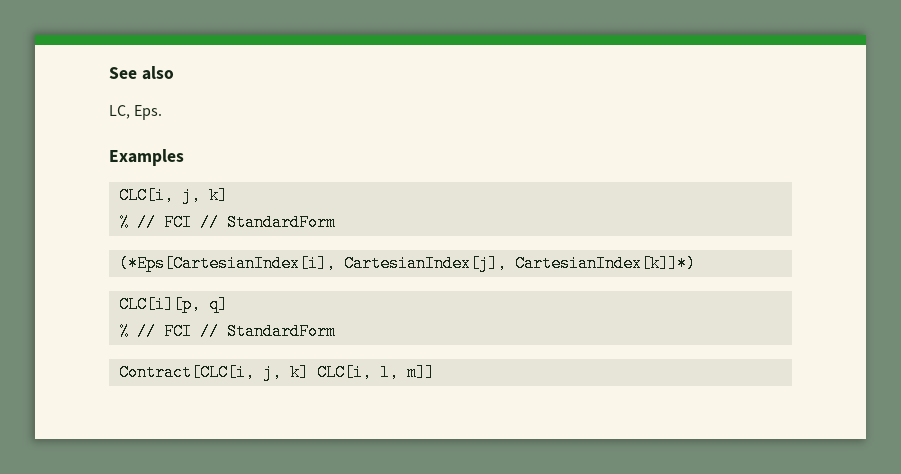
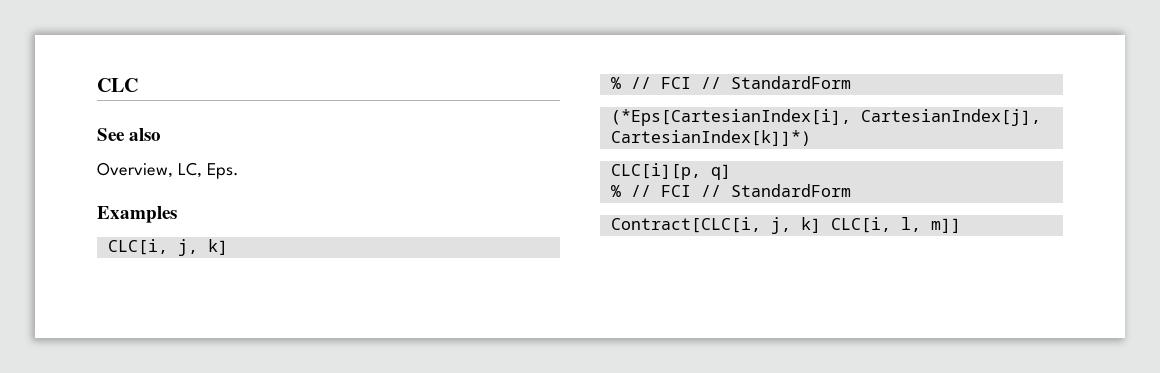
+ CLC
- LC, Eps.
+ Overview, LC, Eps.

